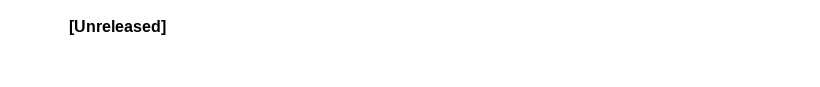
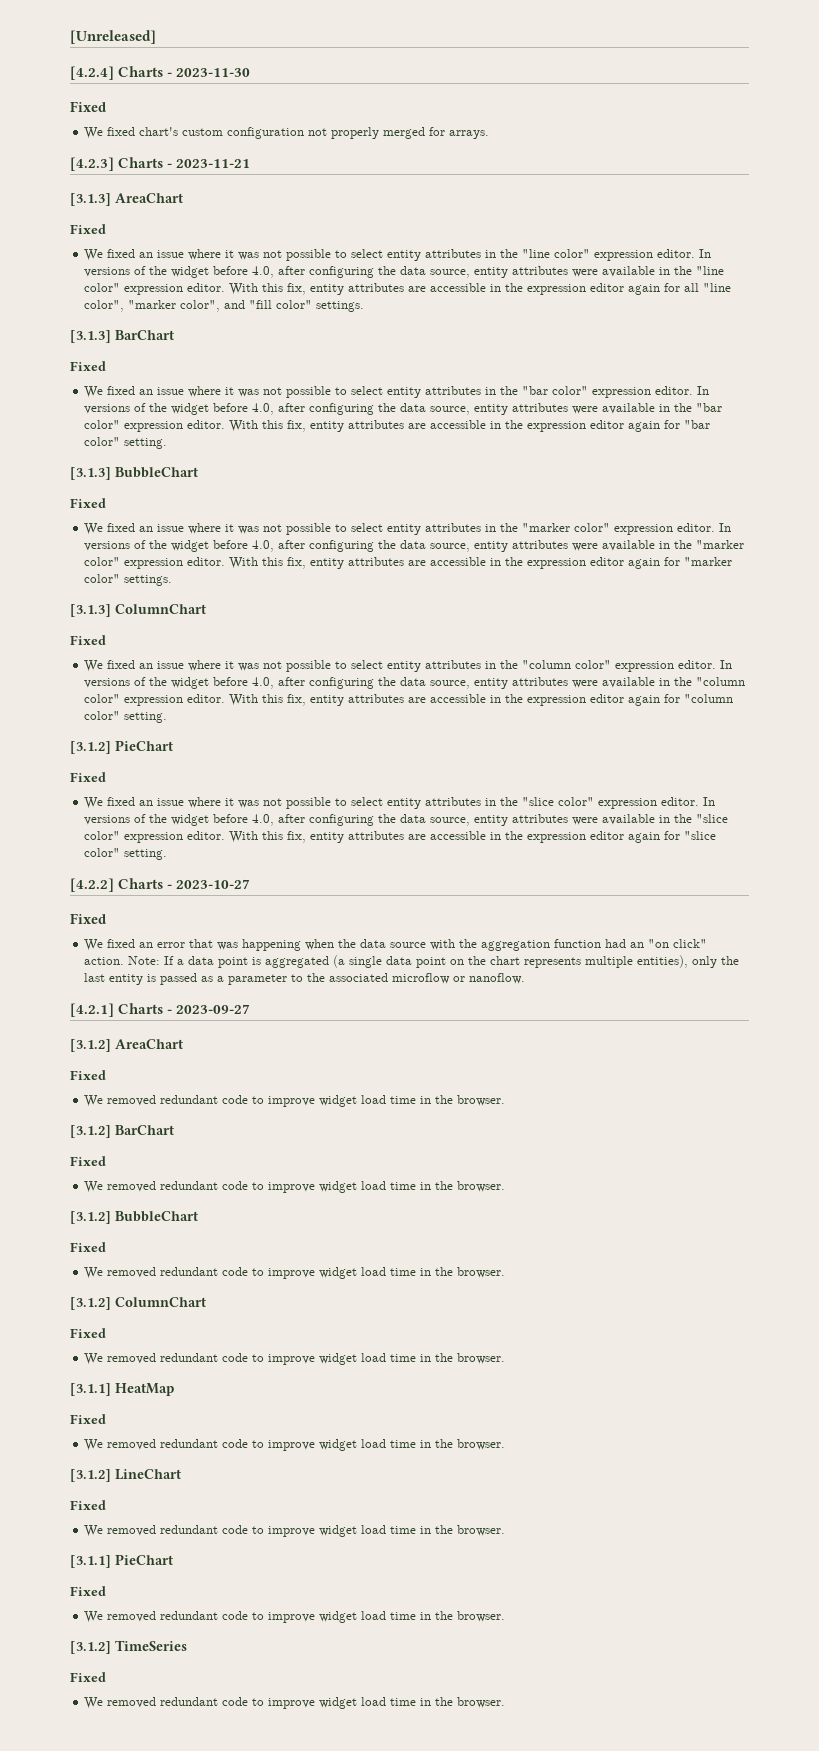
+ [4.2.4] Charts - 2023-11-30
+ Fixed
+ We fixed chart's custom configuration not properly merged for arrays.
+ [4.2.3] Charts - 2023-11-21
+ [3.1.3] AreaChart
+ Fixed
+ We fixed an issue where it was not possible to select entity attributes in the "line color" expression editor. In versions of the widget before 4.0, after configuring the data source, entity attributes were available in the "line color" expression editor. With this fix, entity attributes are accessible in the expression editor again for all "line color", "marker color", and "fill color" settings.
+ [3.1.3] BarChart
+ Fixed
+ We fixed an issue where it was not possible to select entity attributes in the "bar color" expression editor. In versions of the widget before 4.0, after configuring the data source, entity attributes were available in the "bar color" expression editor. With this fix, entity attributes are accessible in the expression editor again for "bar color" setting.
+ [3.1.3] BubbleChart
+ Fixed
+ We fixed an issue where it was not possible to select entity attributes in the "marker color" expression editor. In versions of the widget before 4.0, after configuring the data source, entity attributes were available in the "marker color" expression editor. With this fix, entity attributes are accessible in the expression editor again for "marker color" settings.
+ [3.1.3] ColumnChart
+ Fixed
+ We fixed an issue where it was not possible to select entity attributes in the "column color" expression editor. In versions of the widget before 4.0, after configuring the data source, entity attributes were available in the "column color" expression editor. With this fix, entity attributes are accessible in the expression editor again for "column color" setting.
+ [3.1.2] PieChart
+ Fixed
+ We fixed an issue where it was not possible to select entity attributes in the "slice color" expression editor. In versions of the widget before 4.0, after configuring the data source, entity attributes were available in the "slice color" expression editor. With this fix, entity attributes are accessible in the expression editor again for "slice color" setting.
+ [4.2.2] Charts - 2023-10-27
+ Fixed
+ We fixed an error that was happening when the data source with the aggregation function had an "on click" action. Note: If a data point is aggregated (a single data point on the chart represents multiple entities), only the last entity is passed as a parameter to the associated microflow or nanoflow.
+ [4.2.1] Charts - 2023-09-27
+ [3.1.2] AreaChart
+ Fixed
+ We removed redundant code to improve widget load time in the browser.
+ [3.1.2] BarChart
+ Fixed
+ We removed redundant code to improve widget load time in the browser.
+ [3.1.2] BubbleChart
+ Fixed
+ We removed redundant code to improve widget load time in the browser.
+ [3.1.2] ColumnChart
+ Fixed
+ We removed redundant code to improve widget load time in the browser.
+ [3.1.1] HeatMap
+ Fixed
+ We removed redundant code to improve widget load time in the browser.
+ [3.1.2] LineChart
+ Fixed
+ We removed redundant code to improve widget load time in the browser.
+ [3.1.1] PieChart
+ Fixed
+ We removed redundant code to improve widget load time in the browser.
+ [3.1.2] TimeSeries
+ Fixed
+ We removed redundant code to improve widget load time in the browser.

